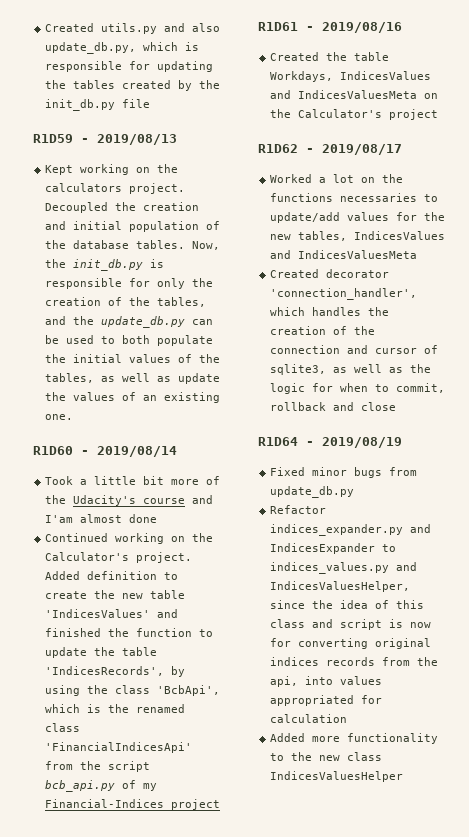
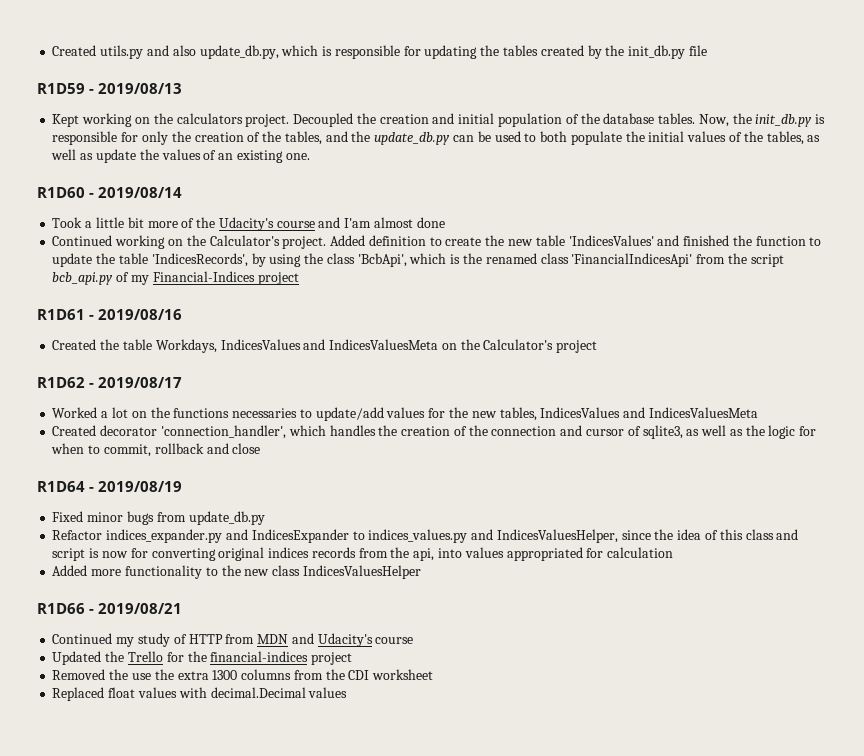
+ R1D66 - 2019/08/21
+ Continued my study of HTTP from MDN and Udacity's course
+ Updated the Trello for the financial-indices project
+ Removed the use the extra 1300 columns from the CDI worksheet
+ Replaced float values with decimal.Decimal values

